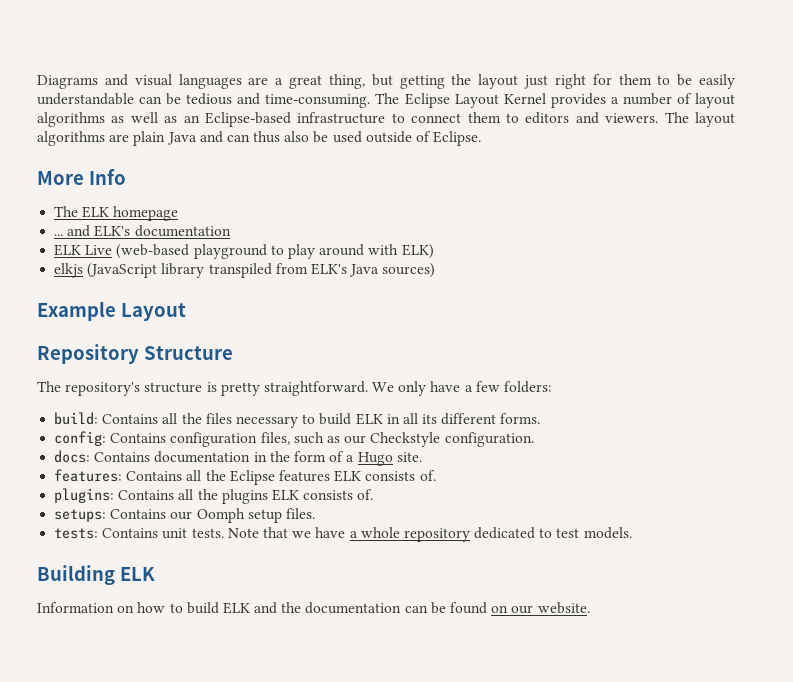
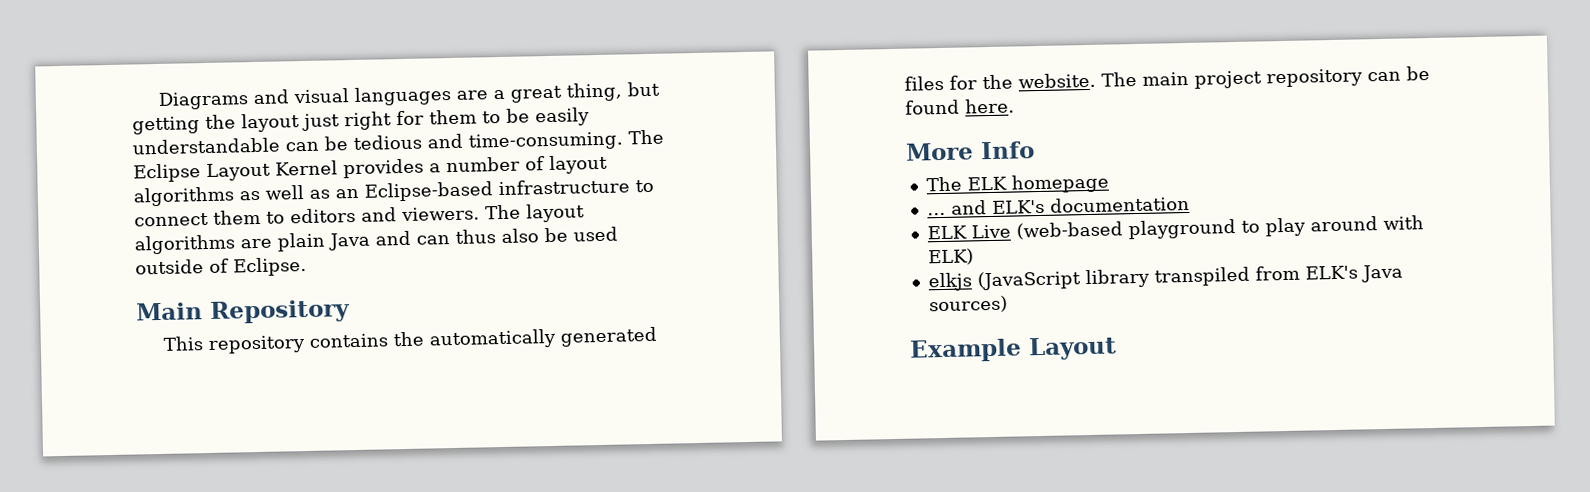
+ Main Repository
+ This repository contains the automatically generated files for the website. The main project repository can be found here.
- Repository Structure
- The repository's structure is pretty straightforward. We only have a few folders:
- build: Contains all the files necessary to build ELK in all its different forms.
- config: Contains configuration files, such as our Checkstyle configuration.
- docs: Contains documentation in the form of a Hugo site.
- features: Contains all the Eclipse features ELK consists of.
- plugins: Contains all the plugins ELK consists of.
- setups: Contains our Oomph setup files.
- tests: Contains unit tests. Note that we have a whole repository dedicated to test models.
- Building ELK
- Information on how to build ELK and the documentation can be found on our website.

